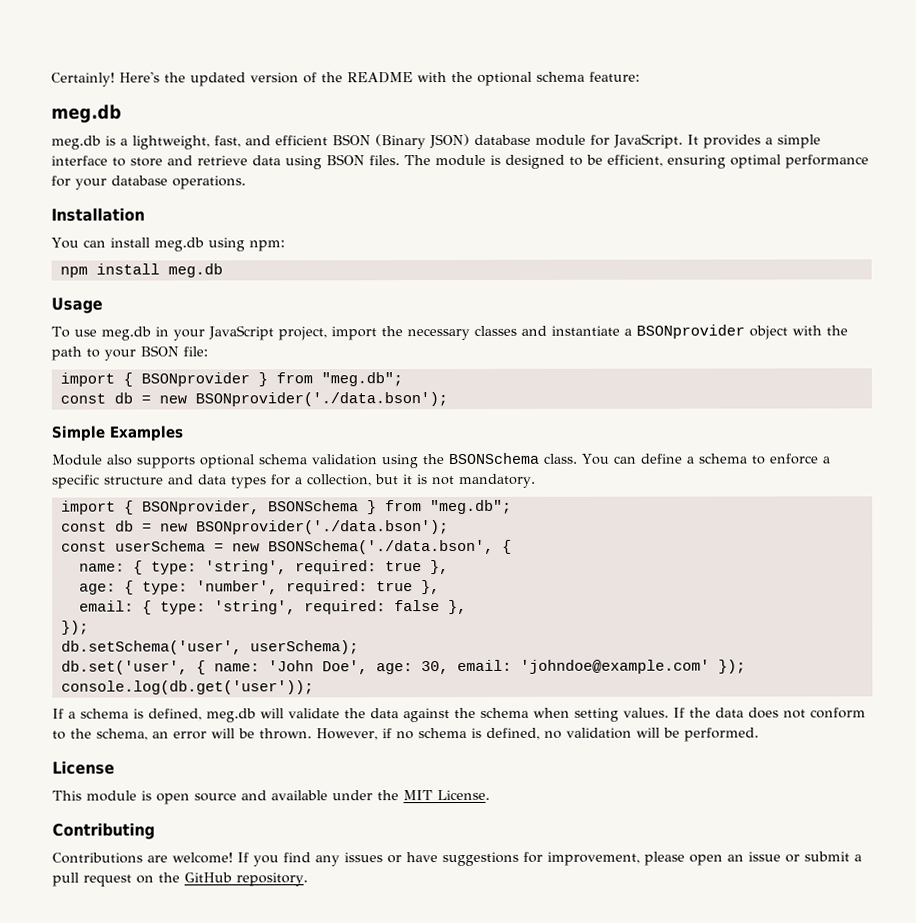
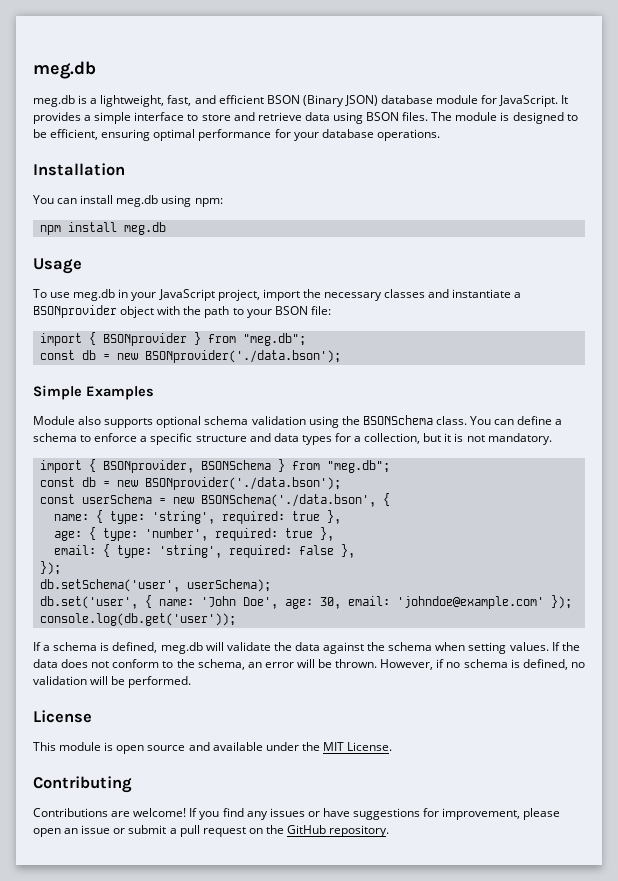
- Certainly! Here's the updated version of the README with the optional schema feature:

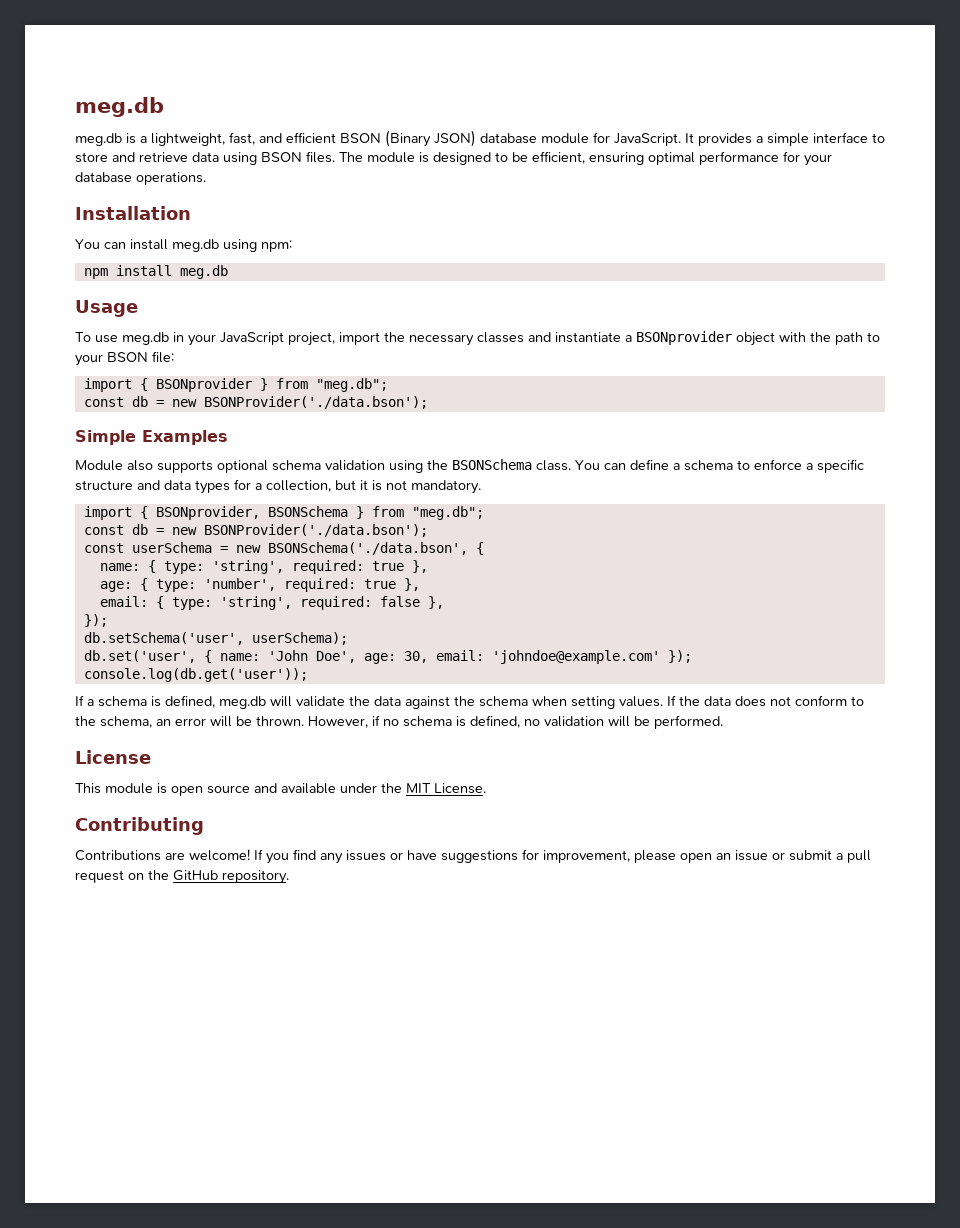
  import { BSONprovider } from "meg.db";
- const db = new BSONprovider('./data.bson');
+ const db = new BSONProvider('./data.bson');
  import { BSONprovider, BSONSchema } from "meg.db";
- const db = new BSONprovider('./data.bson');
+ const db = new BSONProvider('./data.bson');

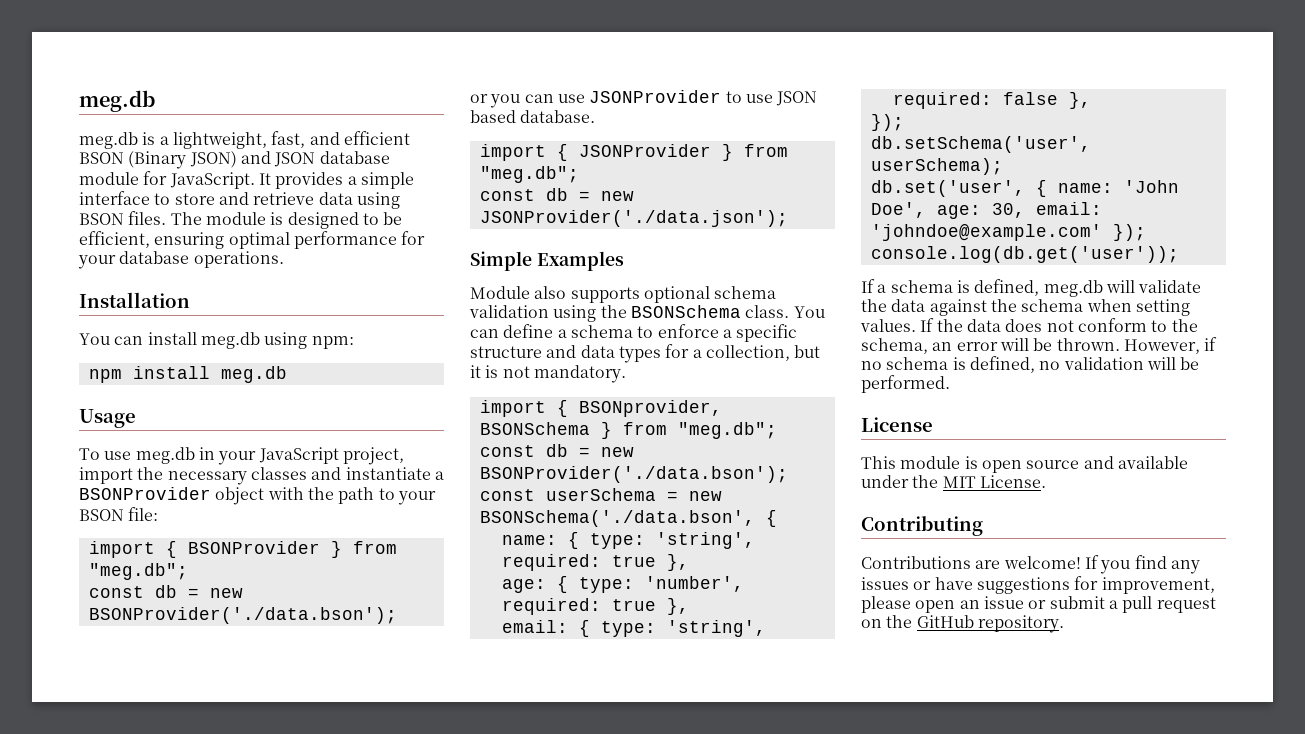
- meg.db is a lightweight, fast, and efficient BSON (Binary JSON) database module for JavaScript.
+ meg.db is a lightweight, fast, and efficient BSON (Binary JSON) and JSON database module for JavaScript.
- To use meg.db in your JavaScript project, import the necessary classes and instantiate a BSONprovider object with the path to your BSON file:
+ To use meg.db in your JavaScript project, import the necessary classes and instantiate a BSONProvider object with the path to your BSON file:
- import { BSONprovider } from "meg.db";
+ import { BSONProvider } from "meg.db";
  const db = new BSONProvider('./data.bson');
+ or you can use JSONProvider to use JSON based database.
+ import { JSONProvider } from "meg.db";
+ const db = new JSONProvider('./data.json');

